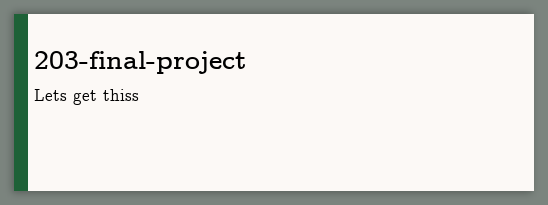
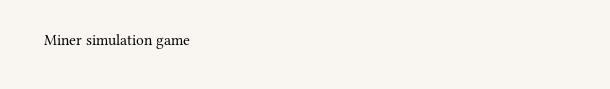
- 203-final-project
- Lets get thiss
+ Miner simulation game

